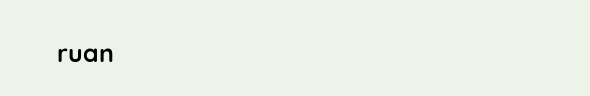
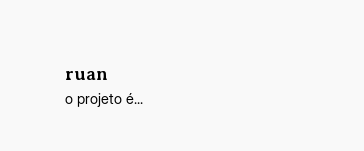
+ o projeto é...

